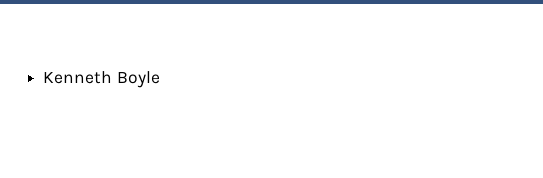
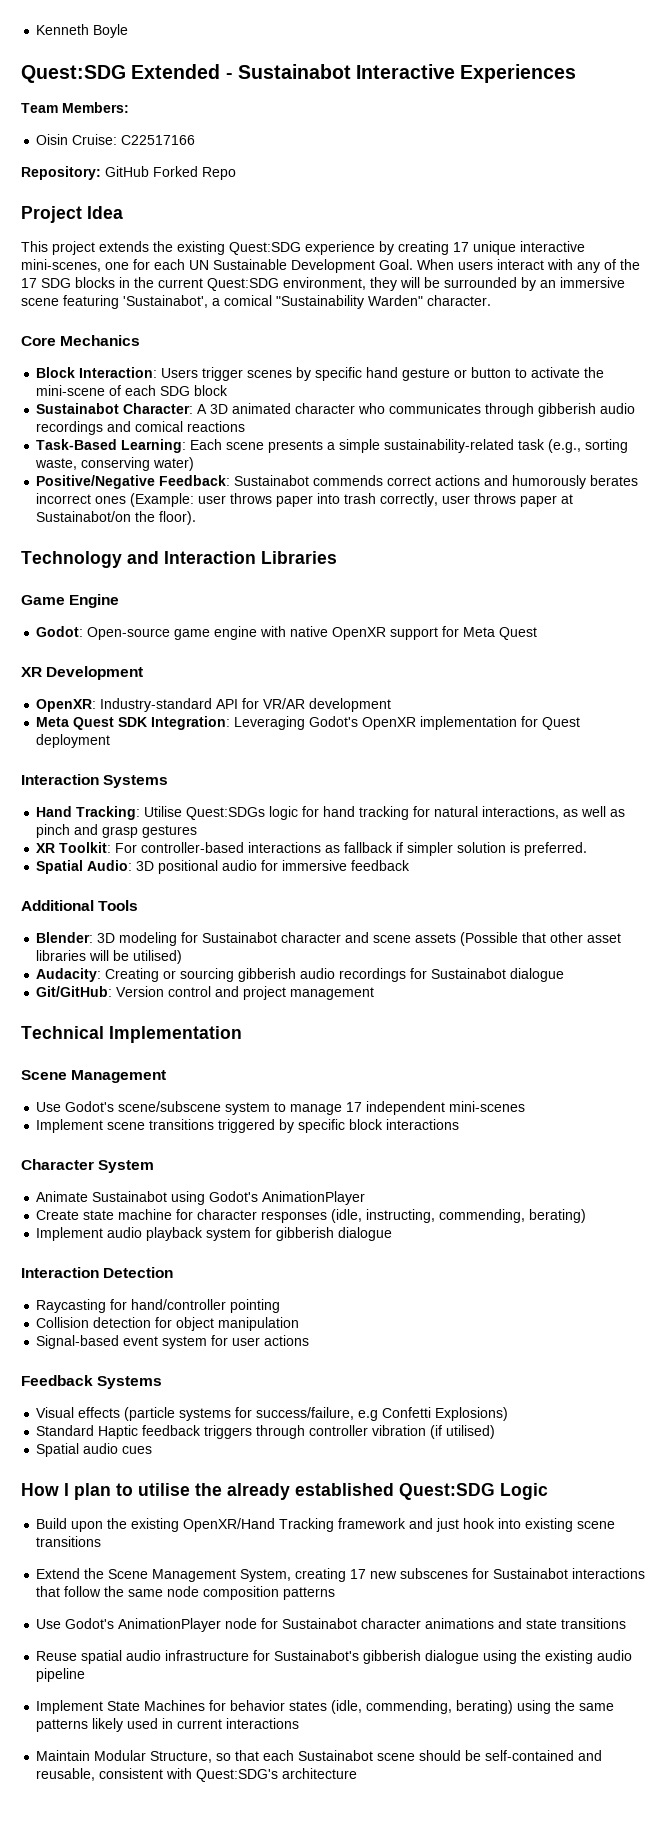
+ Quest:SDG Extended - Sustainabot Interactive Experiences
+ Team Members:
+ Oisin Cruise: C22517166
+ Repository: GitHub Forked Repo
+ Project Idea
+ This project extends the existing Quest:SDG experience by creating 17 unique interactive mini-scenes, one for each UN Sustainable Development Goal. When users interact with any of the 17 SDG blocks in the current Quest:SDG environment, they will be surrounded by an immersive scene featuring 'Sustainabot', a comical "Sustainability Warden" character.
+ Core Mechanics
+ Block Interaction: Users trigger scenes by specific hand gesture or button to activate the mini-scene of each SDG block
+ Sustainabot Character: A 3D animated character who communicates through gibberish audio recordings and comical reactions
+ Task-Based Learning: Each scene presents a simple sustainability-related task (e.g., sorting waste, conserving water)
+ Positive/Negative Feedback: Sustainabot commends correct actions and humorously berates incorrect ones (Example: user throws paper into trash correctly, user throws paper at Sustainabot/on the floor).
+ Technology and Interaction Libraries
+ Game Engine
+ Godot: Open-source game engine with native OpenXR support for Meta Quest
+ XR Development
+ OpenXR: Industry-standard API for VR/AR development
+ Meta Quest SDK Integration: Leveraging Godot's OpenXR implementation for Quest deployment
+ Interaction Systems
+ Hand Tracking: Utilise Quest:SDGs logic for hand tracking for natural interactions, as well as pinch and grasp gestures
+ XR Toolkit: For controller-based interactions as fallback if simpler solution is preferred.
+ Spatial Audio: 3D positional audio for immersive feedback
+ Additional Tools
+ Blender: 3D modeling for Sustainabot character and scene assets (Possible that other asset libraries will be utilised)
+ Audacity: Creating or sourcing gibberish audio recordings for Sustainabot dialogue
+ Git/GitHub: Version control and project management
+ Technical Implementation
+ Scene Management
+ Use Godot's scene/subscene system to manage 17 independent mini-scenes
+ Implement scene transitions triggered by specific block interactions
+ Character System
+ Animate Sustainabot using Godot's AnimationPlayer
+ Create state machine for character responses (idle, instructing, commending, berating)
+ Implement audio playback system for gibberish dialogue
+ Interaction Detection
+ Raycasting for hand/controller pointing
+ Collision detection for object manipulation
+ Signal-based event system for user actions
+ Feedback Systems
+ Visual effects (particle systems for success/failure, e.g Confetti Explosions)
+ Standard Haptic feedback triggers through controller vibration (if utilised)
+ Spatial audio cues
+ How I plan to utilise the already established Quest:SDG Logic
+ Build upon the existing OpenXR/Hand Tracking framework and just hook into existing scene transitions
+ Extend the Scene Management System, creating 17 new subscenes for Sustainabot interactions that follow the same node composition patterns
+ Use Godot's AnimationPlayer node for Sustainabot character animations and state transitions
+ Reuse spatial audio infrastructure for Sustainabot's gibberish dialogue using the existing audio pipeline
+ Implement State Machines for behavior states (idle, commending, berating) using the same patterns likely used in current interactions
+ Maintain Modular Structure, so that each Sustainabot scene should be self-contained and reusable, consistent with Quest:SDG's architecture

